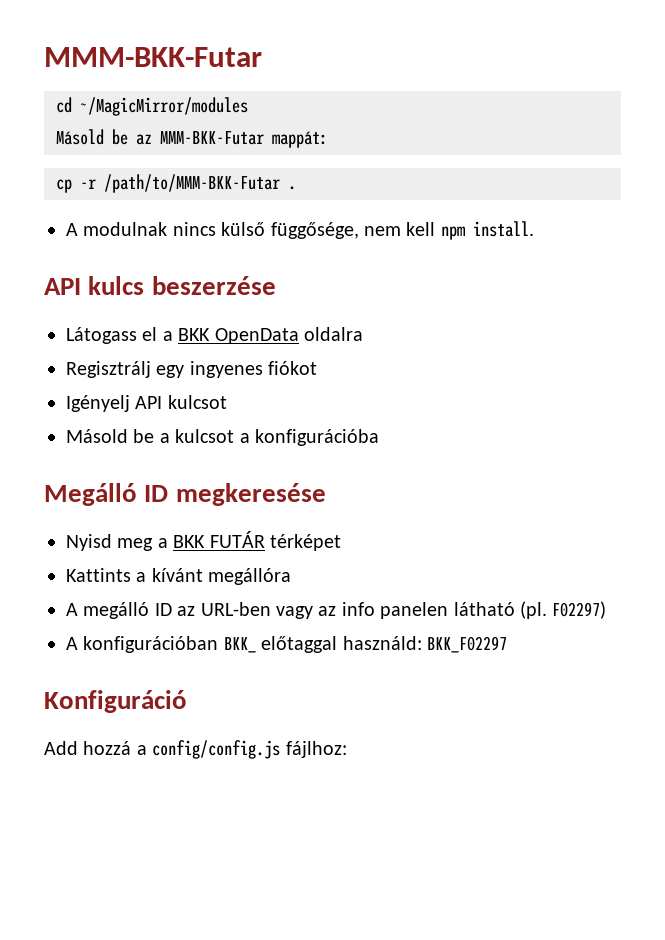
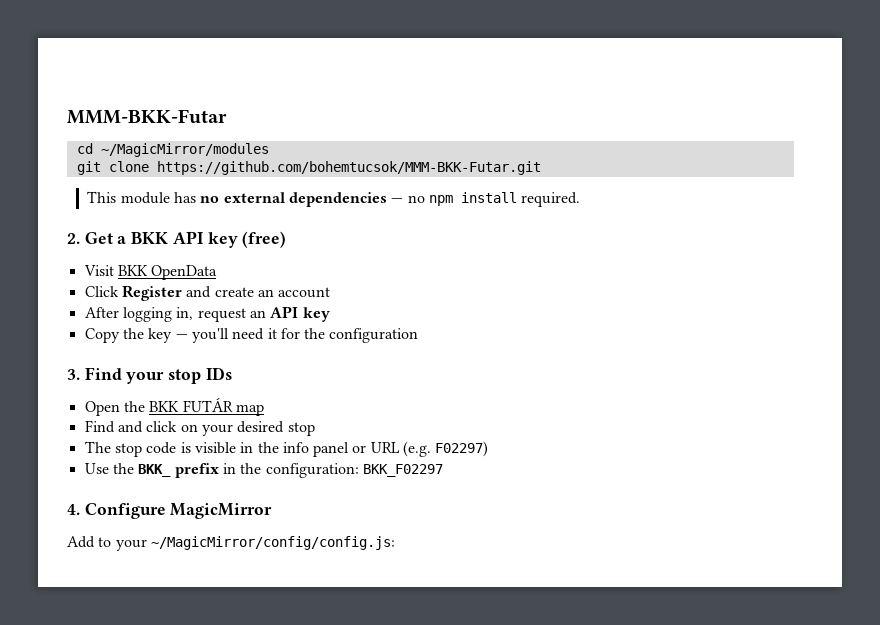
- Másold be az MMM-BKK-Futar mappát:
- cp -r /path/to/MMM-BKK-Futar .
- A modulnak nincs külső függősége, nem kell npm install.
- API kulcs beszerzése
- Látogass el a BKK OpenData oldalra
- Regisztrálj egy ingyenes fiókot
- Igényelj API kulcsot
- Másold be a kulcsot a konfigurációba
- Megálló ID megkeresése
- Nyisd meg a BKK FUTÁR térképet
- Kattints a kívánt megállóra
- A megálló ID az URL-ben vagy az info panelen látható (pl. F02297)
- A konfigurációban BKK_ előtaggal használd: BKK_F02297
- Konfiguráció
- Add hozzá a config/config.js fájlhoz:
+ git clone https://github.com/bohemtucsok/MMM-BKK-Futar.git
+ This module has no external dependencies — no npm install required.
+ 2. Get a BKK API key (free)
+ Visit BKK OpenData
+ Click Register and create an account
+ After logging in, request an API key
+ Copy the key — you'll need it for the configuration
+ 3. Find your stop IDs
+ Open the BKK FUTÁR map
+ Find and click on your desired stop
+ The stop code is visible in the info panel or URL (e.g. F02297)
+ Use the BKK_ prefix in the configuration: BKK_F02297
+ 4. Configure MagicMirror
+ Add to your ~/MagicMirror/config/config.js:

